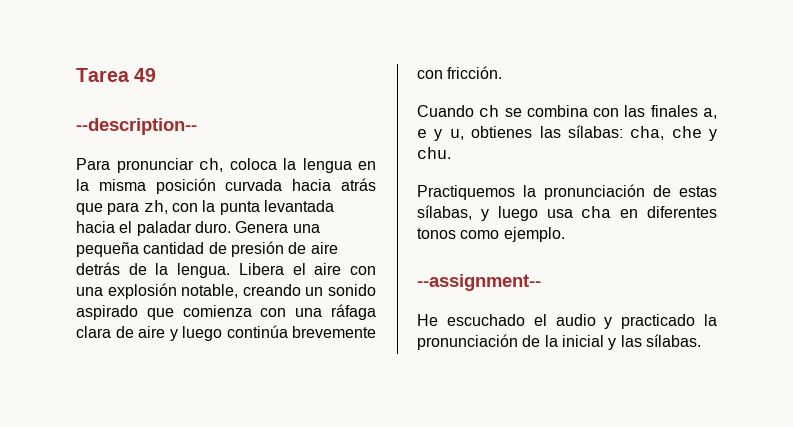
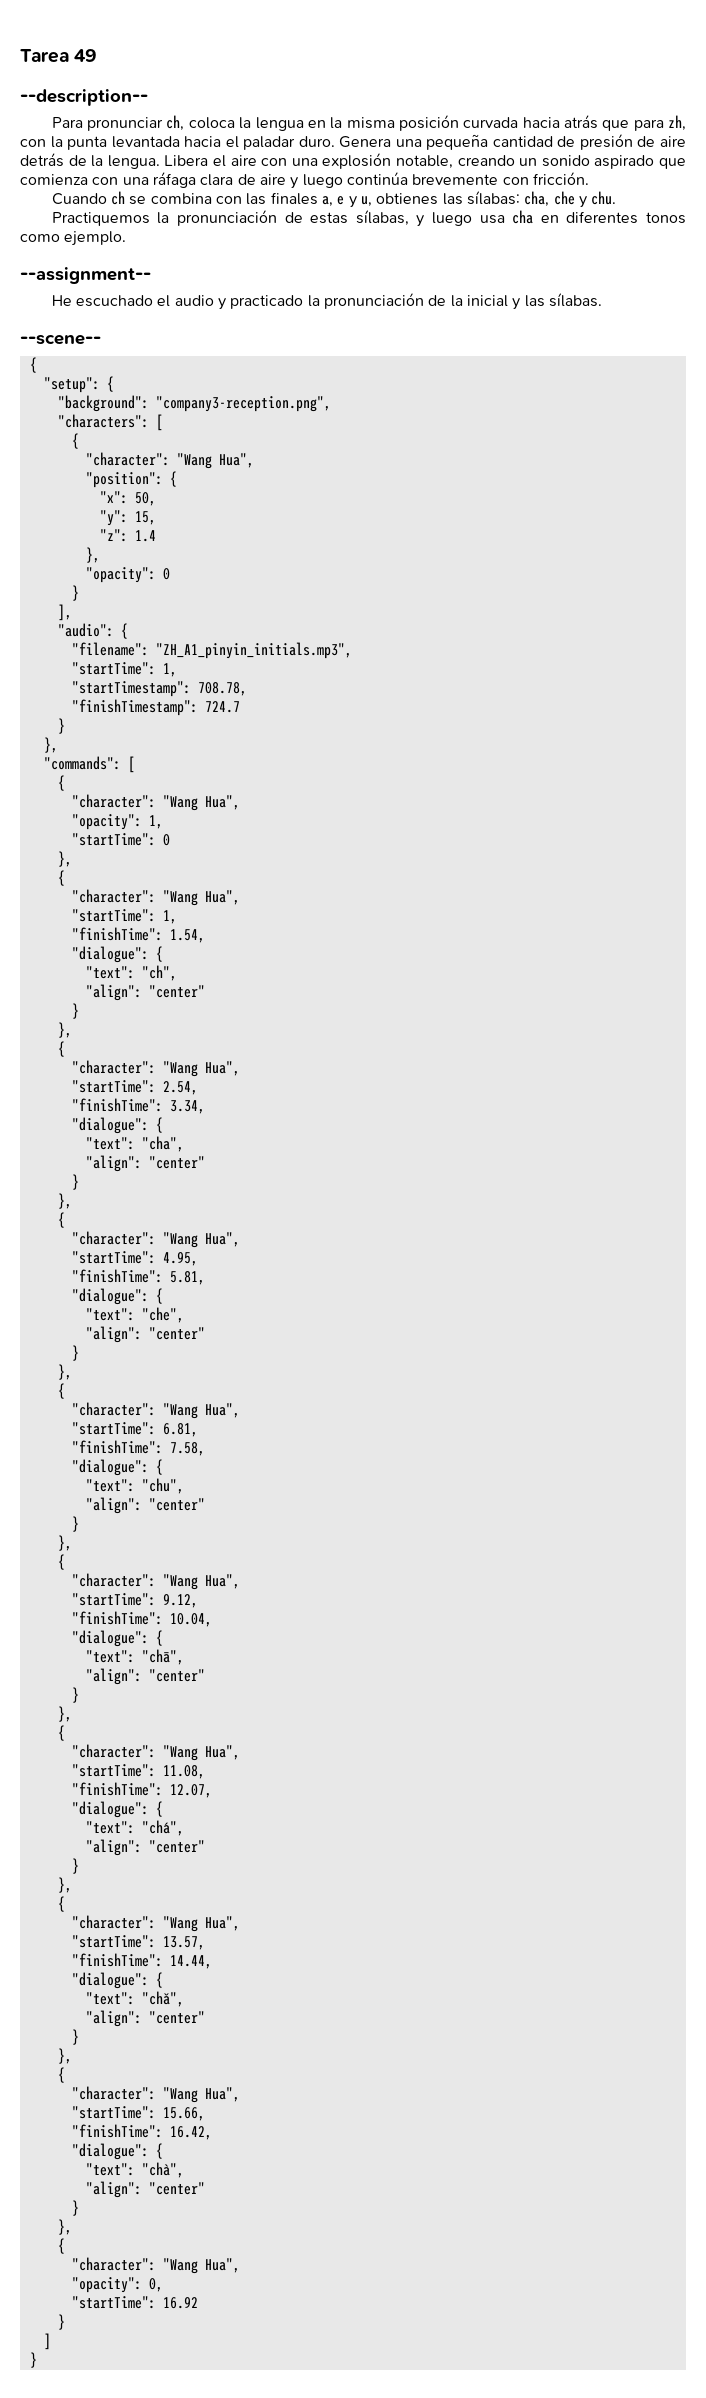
+ --scene--
+ {
+ "setup": {
+ "background": "company3-reception.png",
+ "characters": [
+ {
+ "character": "Wang Hua",
+ "position": {
+ "x": 50,
+ "y": 15,
+ "z": 1.4
+ },
+ "opacity": 0
+ }
+ ],
+ "audio": {
+ "filename": "ZH_A1_pinyin_initials.mp3",
+ "startTime": 1,
+ "startTimestamp": 708.78,
+ "finishTimestamp": 724.7
+ }
+ },
+ "commands": [
+ {
+ "character": "Wang Hua",
+ "opacity": 1,
+ "startTime": 0
+ },
+ {
+ "character": "Wang Hua",
+ "startTime": 1,
+ "finishTime": 1.54,
+ "dialogue": {
+ "text": "ch",
+ "align": "center"
+ }
+ },
+ {
+ "character": "Wang Hua",
+ "startTime": 2.54,
+ "finishTime": 3.34,
+ "dialogue": {
+ "text": "cha",
+ "align": "center"
+ }
+ },
+ {
+ "character": "Wang Hua",
+ "startTime": 4.95,
+ "finishTime": 5.81,
+ "dialogue": {
+ "text": "che",
+ "align": "center"
+ }
+ },
+ {
+ "character": "Wang Hua",
+ "startTime": 6.81,
+ "finishTime": 7.58,
+ "dialogue": {
+ "text": "chu",
+ "align": "center"
+ }
+ },
+ {
+ "character": "Wang Hua",
+ "startTime": 9.12,
+ "finishTime": 10.04,
+ "dialogue": {
+ "text": "chā",
+ "align": "center"
+ }
+ },
+ {
+ "character": "Wang Hua",
+ "startTime": 11.08,
+ "finishTime": 12.07,
+ "dialogue": {
+ "text": "chá",
+ "align": "center"
+ }
+ },
+ {
+ "character": "Wang Hua",
+ "startTime": 13.57,
+ "finishTime": 14.44,
+ "dialogue": {
+ "text": "chǎ",
+ "align": "center"
+ }
+ },
+ {
+ "character": "Wang Hua",
+ "startTime": 15.66,
+ "finishTime": 16.42,
+ "dialogue": {
+ "text": "chà",
+ "align": "center"
+ }
+ },
+ {
+ "character": "Wang Hua",
+ "opacity": 0,
+ "startTime": 16.92
+ }
+ ]
+ }

